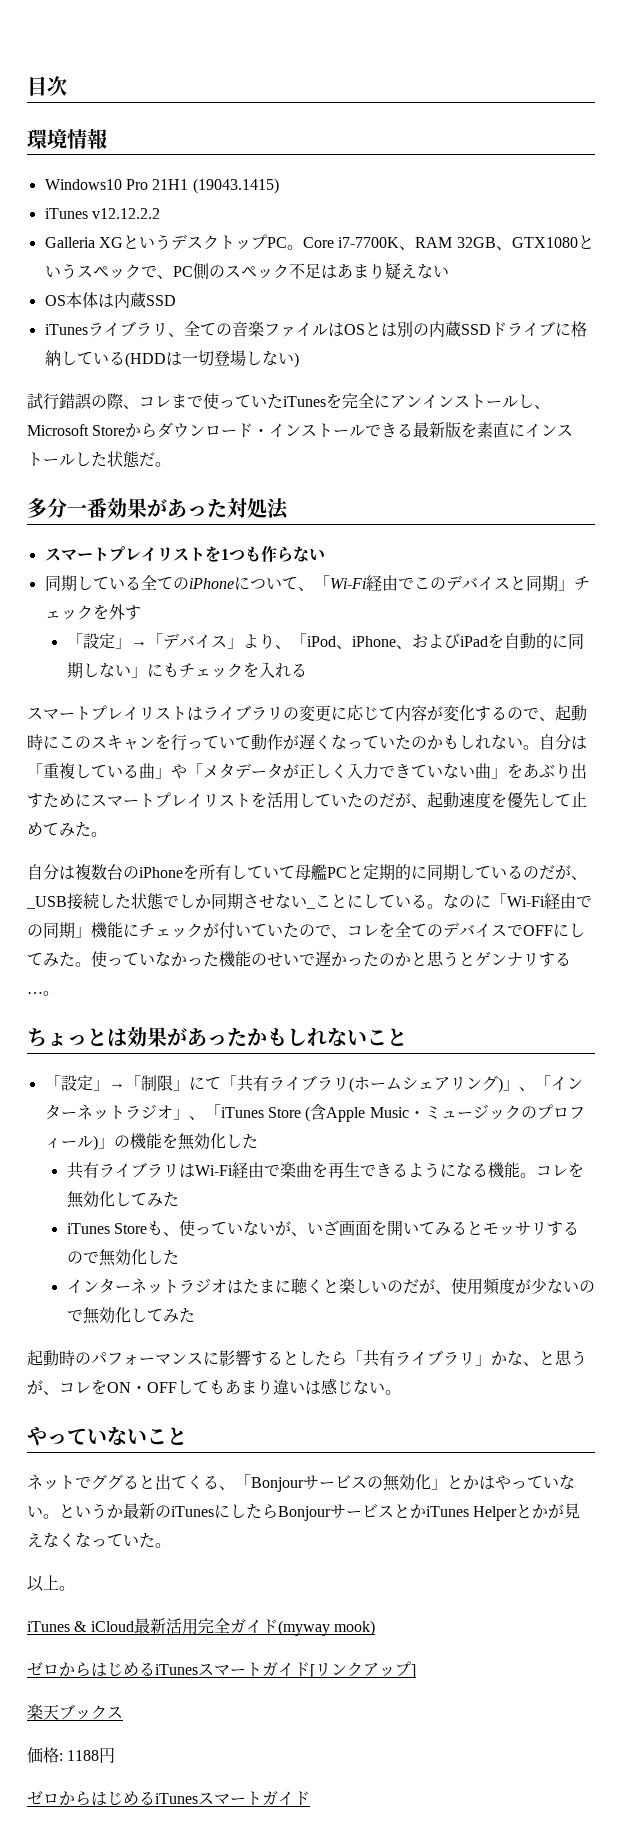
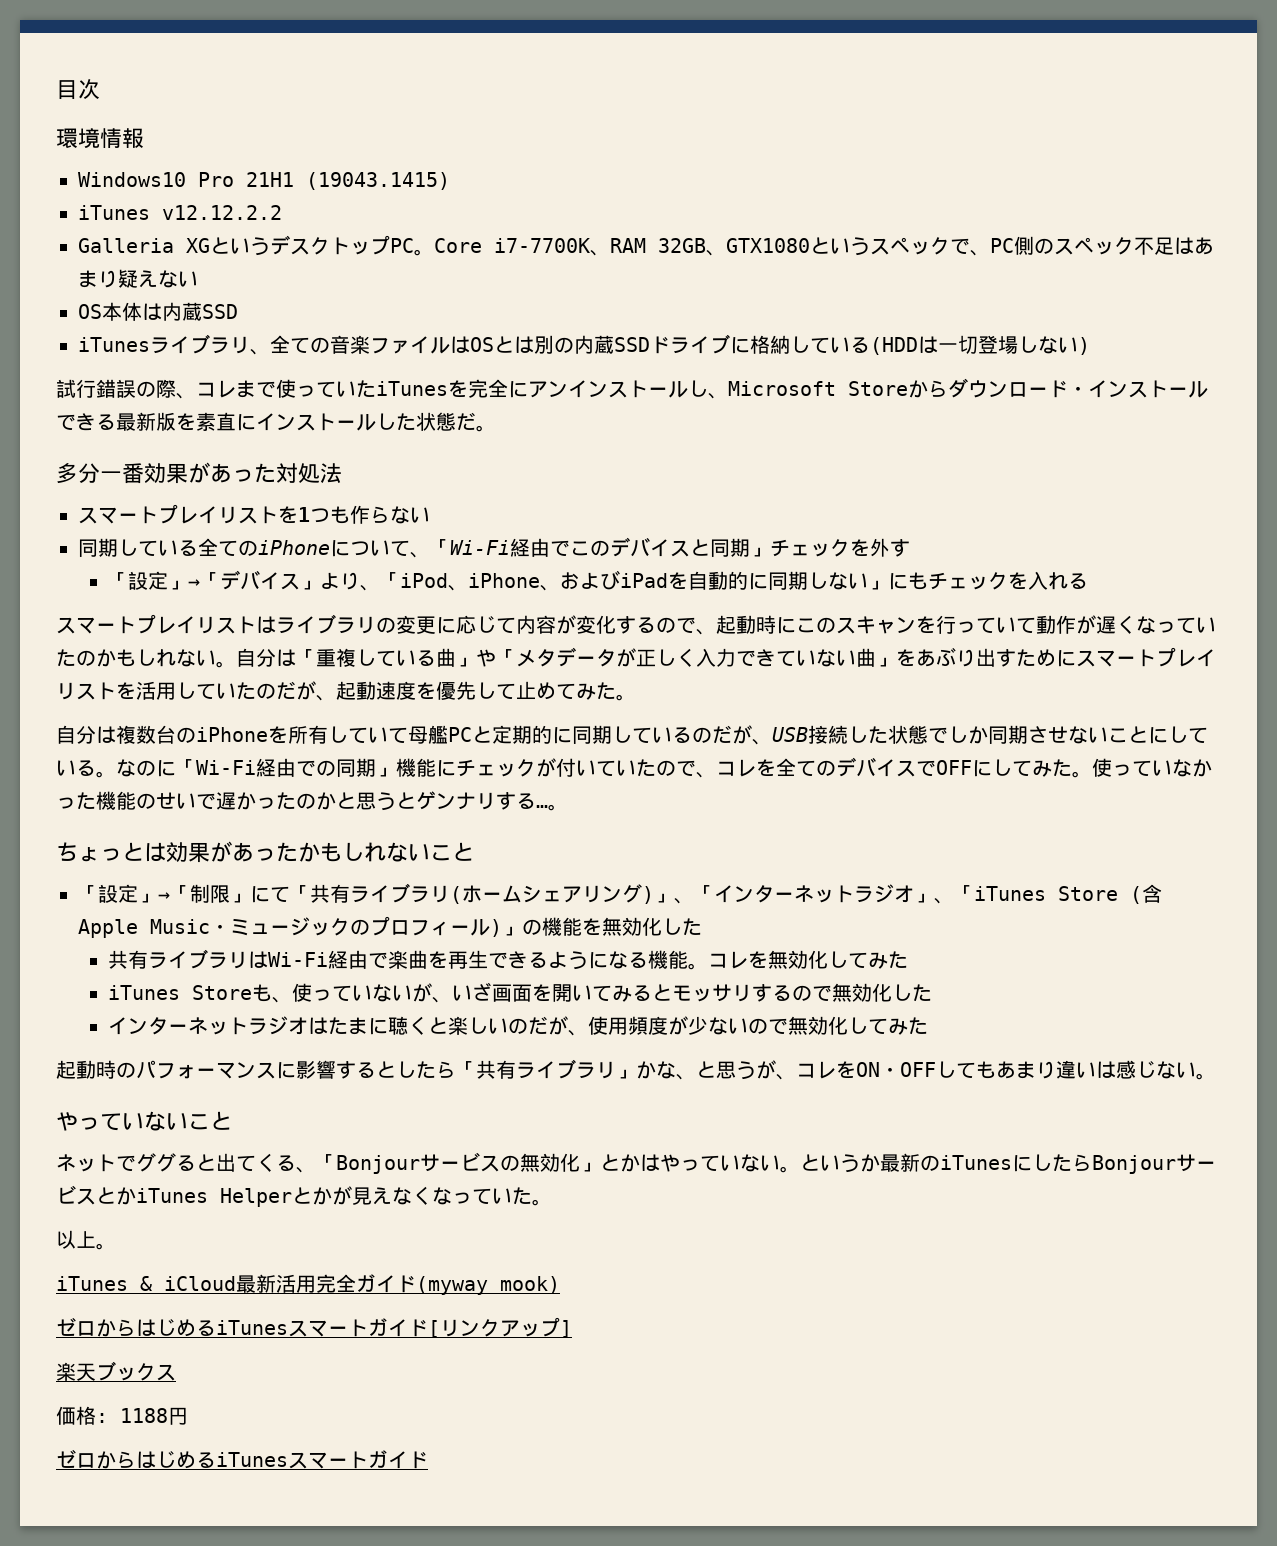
- 自分は複数台のiPhoneを所有していて母艦PCと定期的に同期しているのだが、_USB接続した状態でしか同期させない_ことにしている。
+ 自分は複数台のiPhoneを所有していて母艦PCと定期的に同期しているのだが、USB接続した状態でしか同期させないことにしている。

